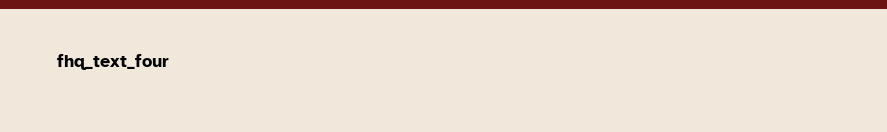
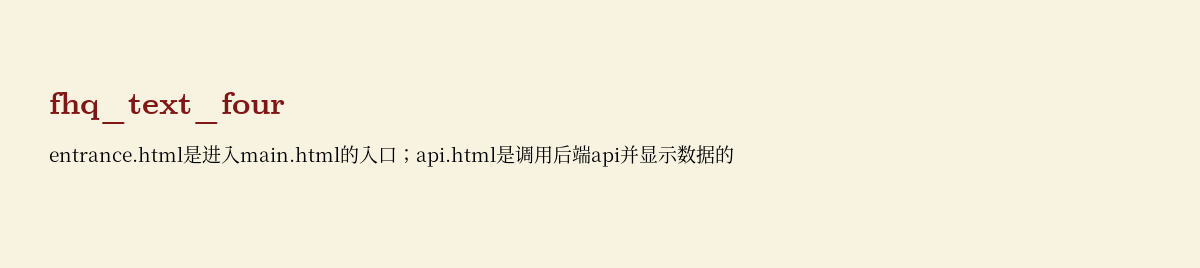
+ entrance.html是进入main.html的入口；api.html是调用后端api并显示数据的

